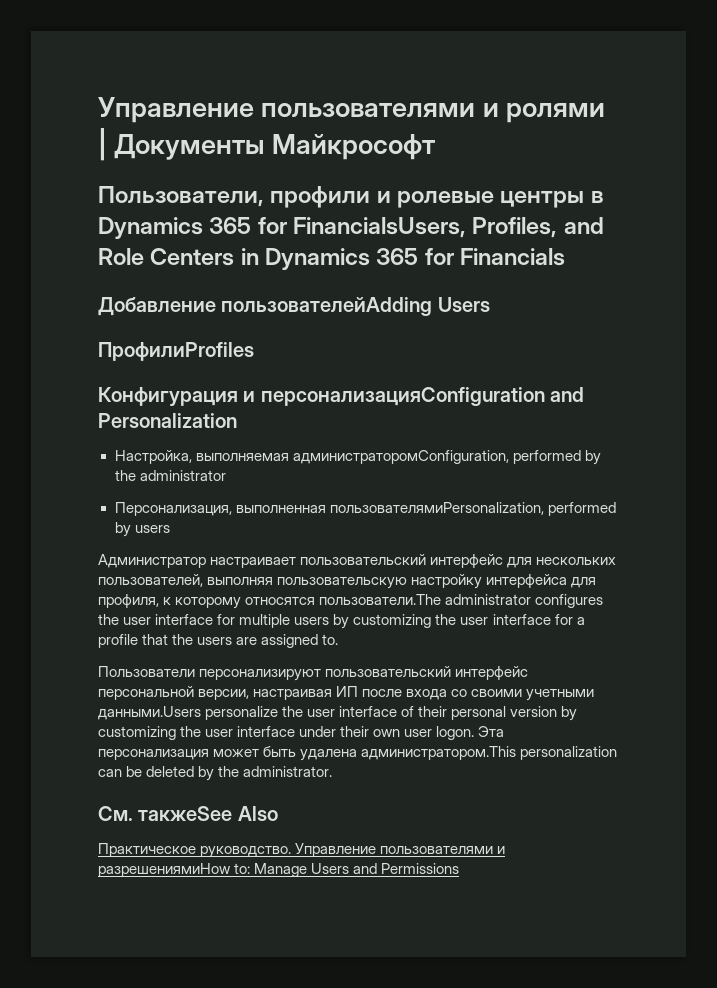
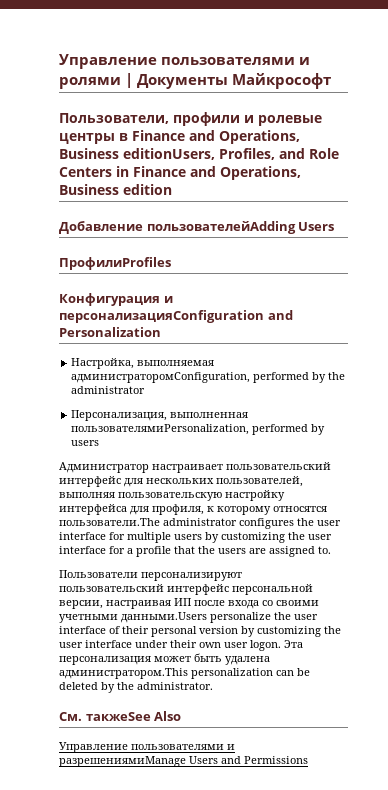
- Пользователи, профили и ролевые центры в Dynamics 365 for FinancialsUsers, Profiles, and Role Centers in Dynamics 365 for Financials
+ Пользователи, профили и ролевые центры в Finance and Operations, Business editionUsers, Profiles, and Role Centers in Finance and Operations, Business edition
- Практическое руководство. Управление пользователями и разрешениямиHow to: Manage Users and Permissions
+ Управление пользователями и разрешениямиManage Users and Permissions

